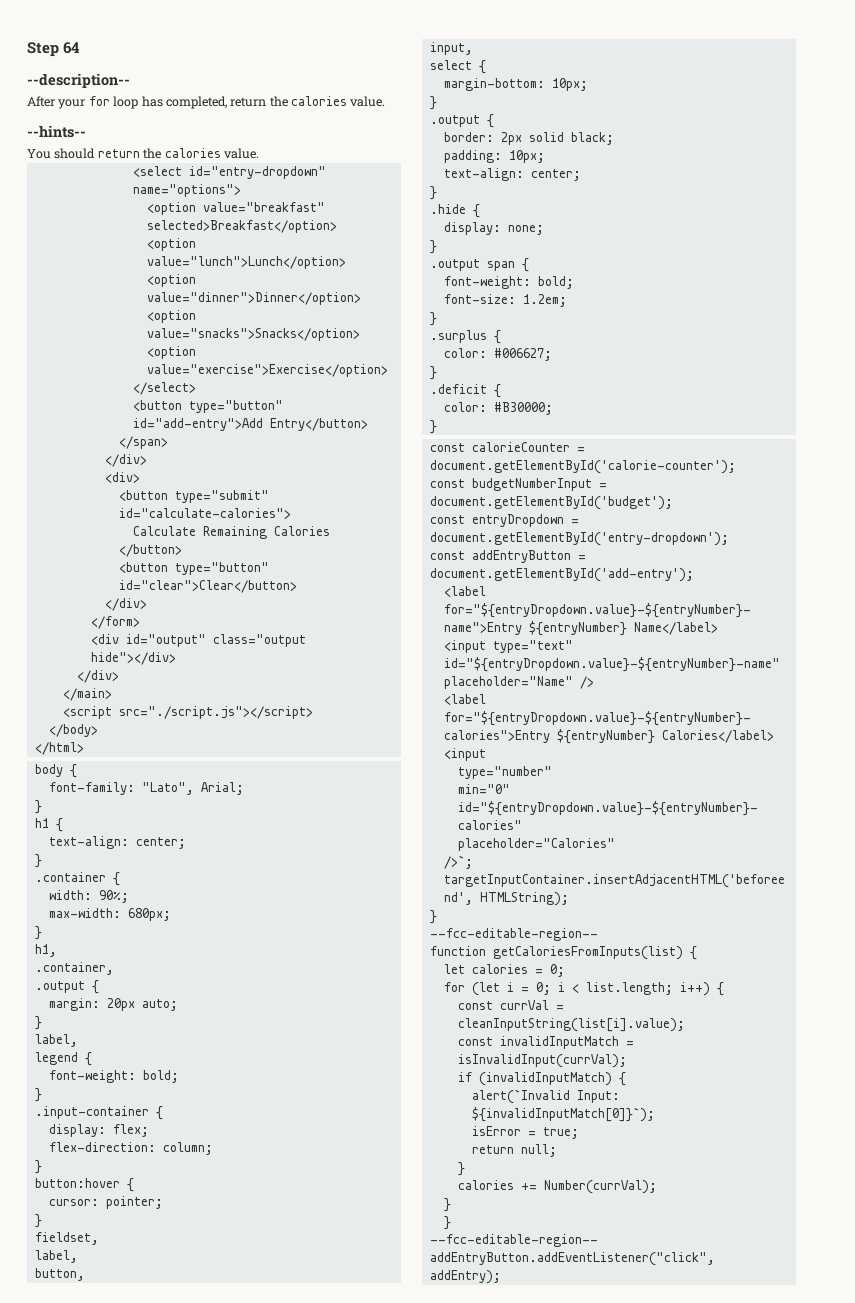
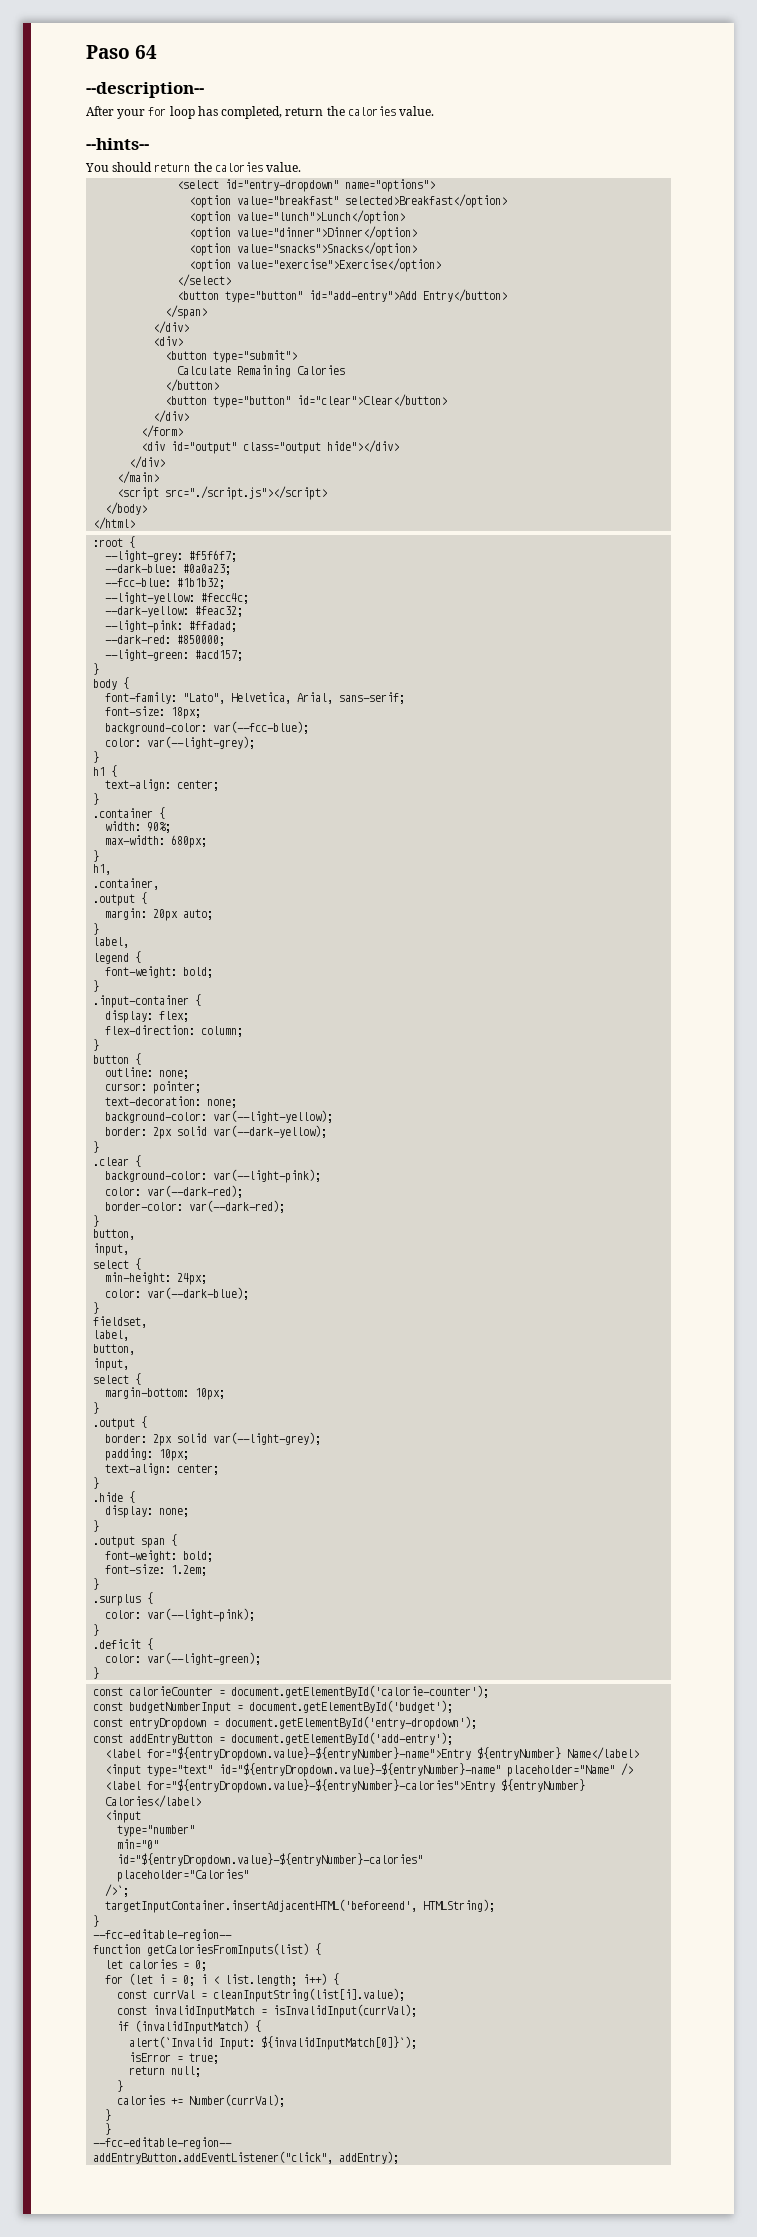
- Step 64
+ Paso 64
- <button type="submit" id="calculate-calories">
+ <button type="submit">
+ :root {
+ --light-grey: #f5f6f7;
+ --dark-blue: #0a0a23;
+ --fcc-blue: #1b1b32;
+ --light-yellow: #fecc4c;
+ --dark-yellow: #feac32;
+ --light-pink: #ffadad;
+ --dark-red: #850000;
+ --light-green: #acd157;
+ }
  body {
- font-family: "Lato", Arial;
+ font-family: "Lato", Helvetica, Arial, sans-serif;
+ font-size: 18px;
+ background-color: var(--fcc-blue);
+ color: var(--light-grey);
- button:hover {
+ button {
+ outline: none;
+ text-decoration: none;
+ background-color: var(--light-yellow);
+ border: 2px solid var(--dark-yellow);
+ }
+ .clear {
+ background-color: var(--light-pink);
+ color: var(--dark-red);
+ border-color: var(--dark-red);
+ }
+ button,
+ input,
+ select {
+ min-height: 24px;
+ color: var(--dark-blue);
- border: 2px solid black;
+ border: 2px solid var(--light-grey);
- color: #006627;
+ color: var(--light-pink);
- color: #B30000;
+ color: var(--light-green);

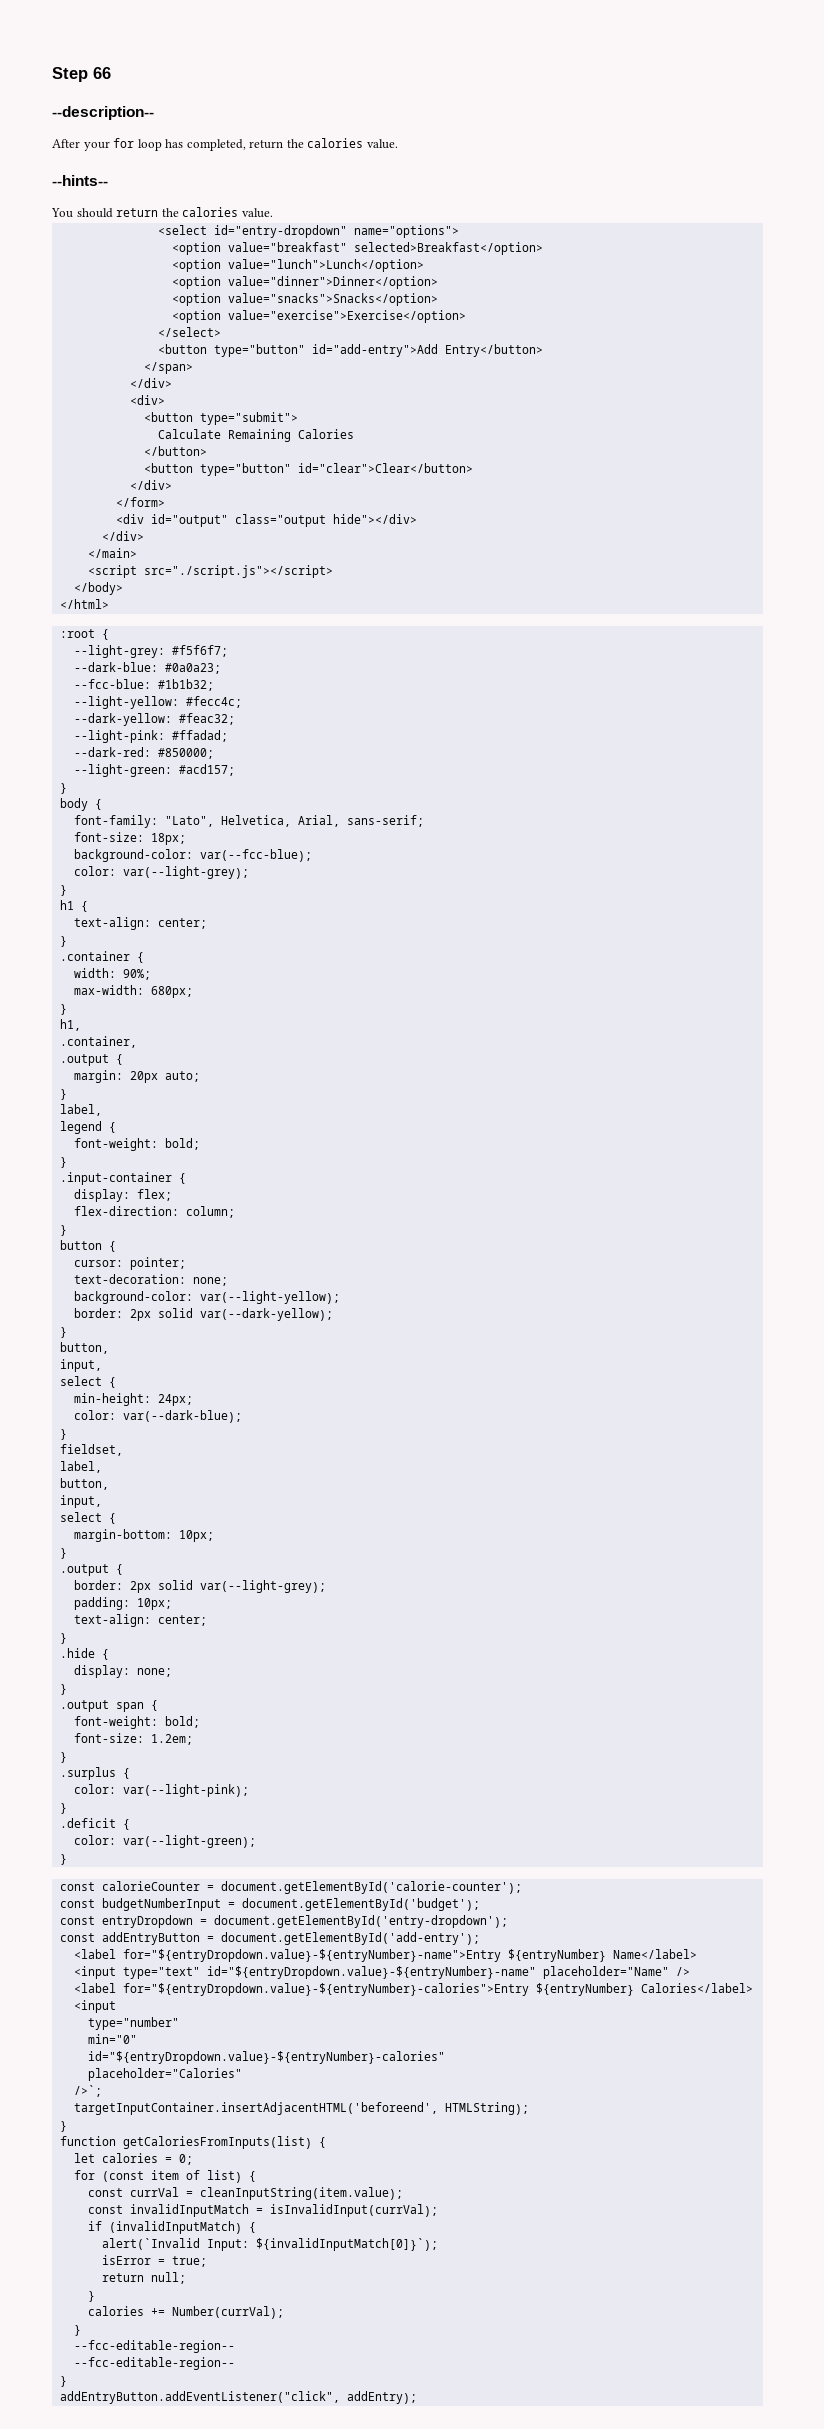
- Paso 64
+ Step 66
- outline: none;
- .clear {
- background-color: var(--light-pink);
- color: var(--dark-red);
- border-color: var(--dark-red);
- }
  targetInputContainer.insertAdjacentHTML('beforeend', HTMLString);
  }
- --fcc-editable-region--
- for (let i = 0; i < list.length; i++) {
+ for (const item of list) {
- const currVal = cleanInputString(list[i].value);
+ const currVal = cleanInputString(item.value);
  calories += Number(currVal);
  }
+ --fcc-editable-region--
+ --fcc-editable-region--
  }
- --fcc-editable-region--

